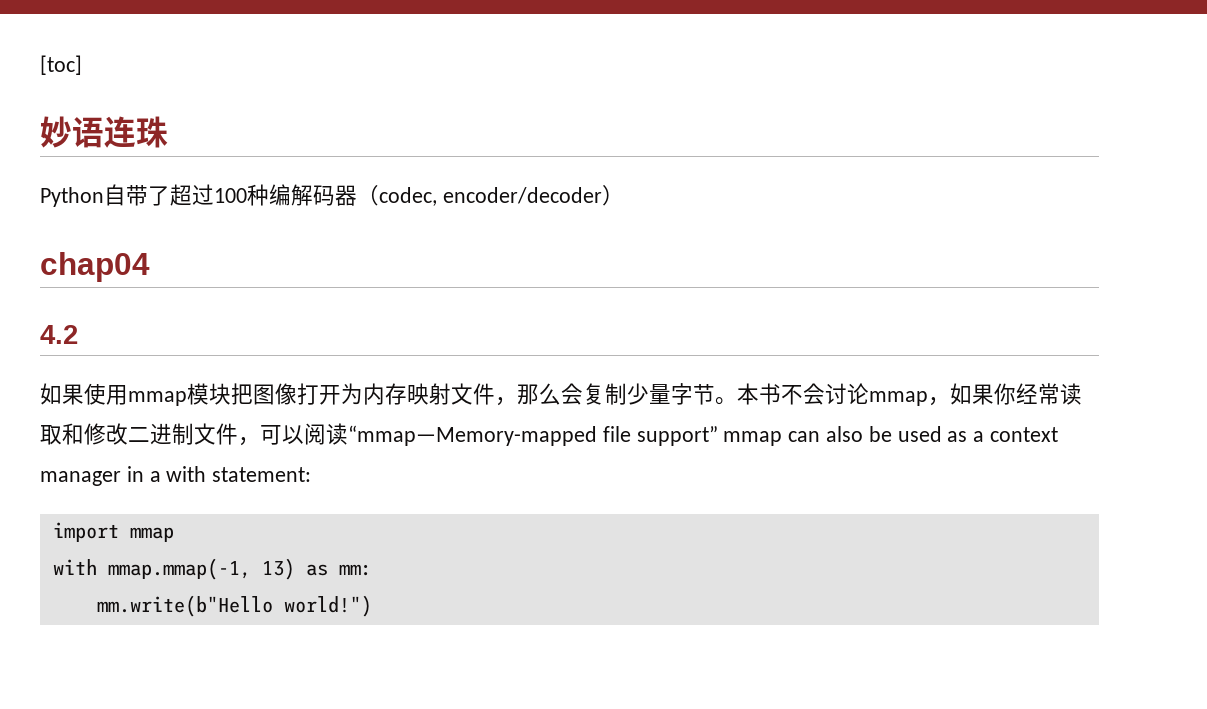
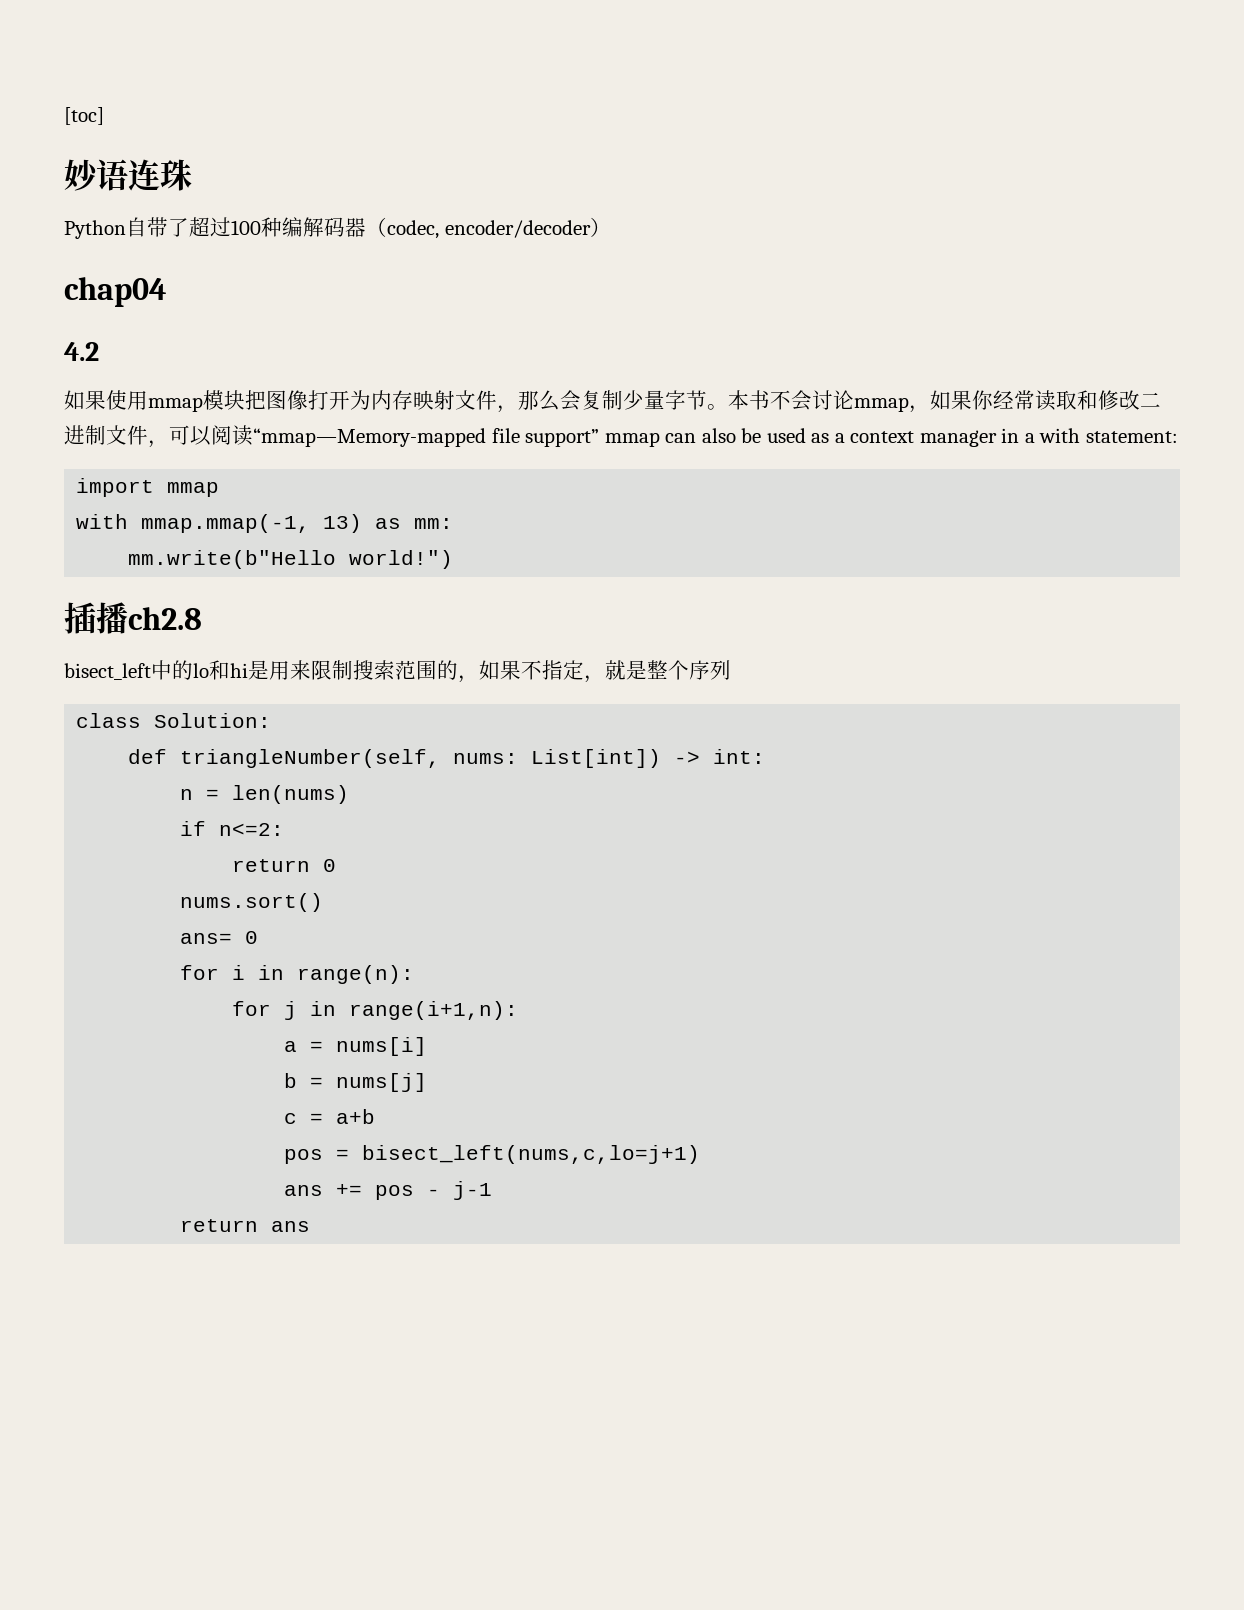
+ 插播ch2.8
+ bisect_left中的lo和hi是用来限制搜索范围的，如果不指定，就是整个序列
+ class Solution:
+ def triangleNumber(self, nums: List[int]) -> int:
+ n = len(nums)
+ if n<=2:
+ return 0
+ nums.sort()
+ ans= 0
+ for i in range(n):
+ for j in range(i+1,n):
+ a = nums[i]
+ b = nums[j]
+ c = a+b
+ pos = bisect_left(nums,c,lo=j+1)
+ ans += pos - j-1
+ return ans

